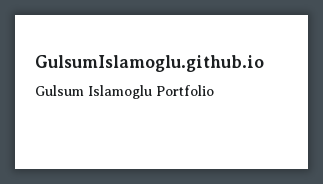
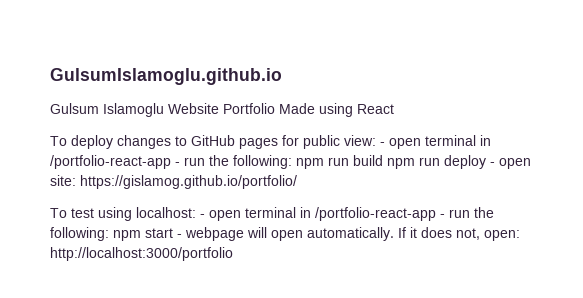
- Gulsum Islamoglu Portfolio
+ Gulsum Islamoglu Website Portfolio Made using React
+ To deploy changes to GitHub pages for public view: - open terminal in /portfolio-react-app - run the following: npm run build npm run deploy - open site: https://gislamog.github.io/portfolio/
+ To test using localhost: - open terminal in /portfolio-react-app - run the following: npm start - webpage will open automatically. If it does not, open: http://localhost:3000/portfolio

